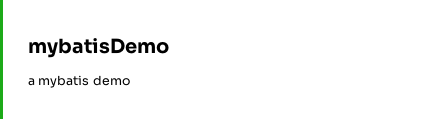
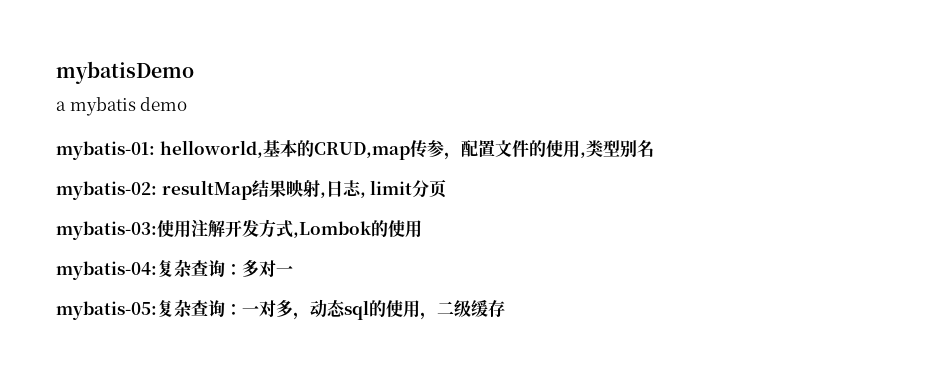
+ mybatis-01: helloworld,基本的CRUD,map传参，配置文件的使用,类型别名
+ mybatis-02: resultMap结果映射,日志, limit分页
+ mybatis-03:使用注解开发方式,Lombok的使用
+ mybatis-04:复杂查询：多对一
+ mybatis-05:复杂查询：一对多，动态sql的使用，二级缓存

